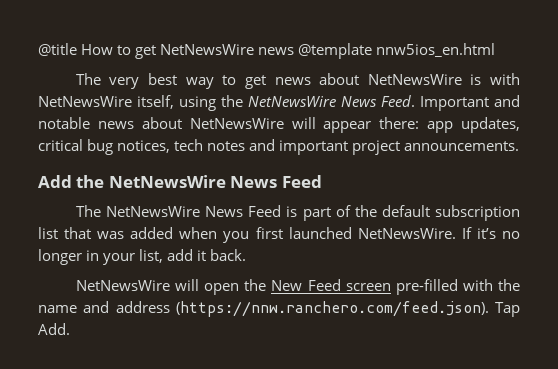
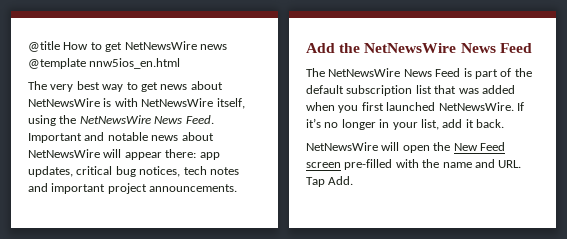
- NetNewsWire will open the New Feed screen pre-filled with the name and address (https://nnw.ranchero.com/feed.json). Tap Add.
+ NetNewsWire will open the New Feed screen pre-filled with the name and URL. Tap Add.

